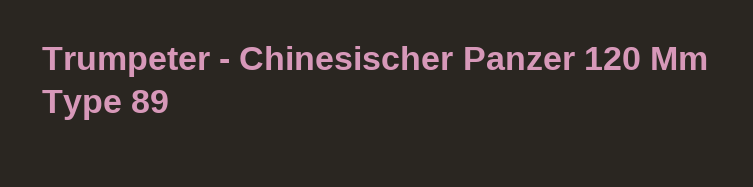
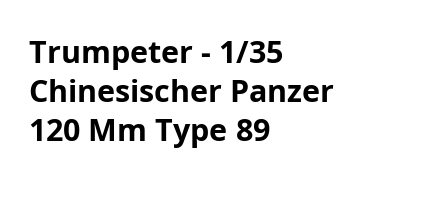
- Trumpeter - Chinesischer Panzer 120 Mm Type 89
+ Trumpeter - 1/35 Chinesischer Panzer 120 Mm Type 89

